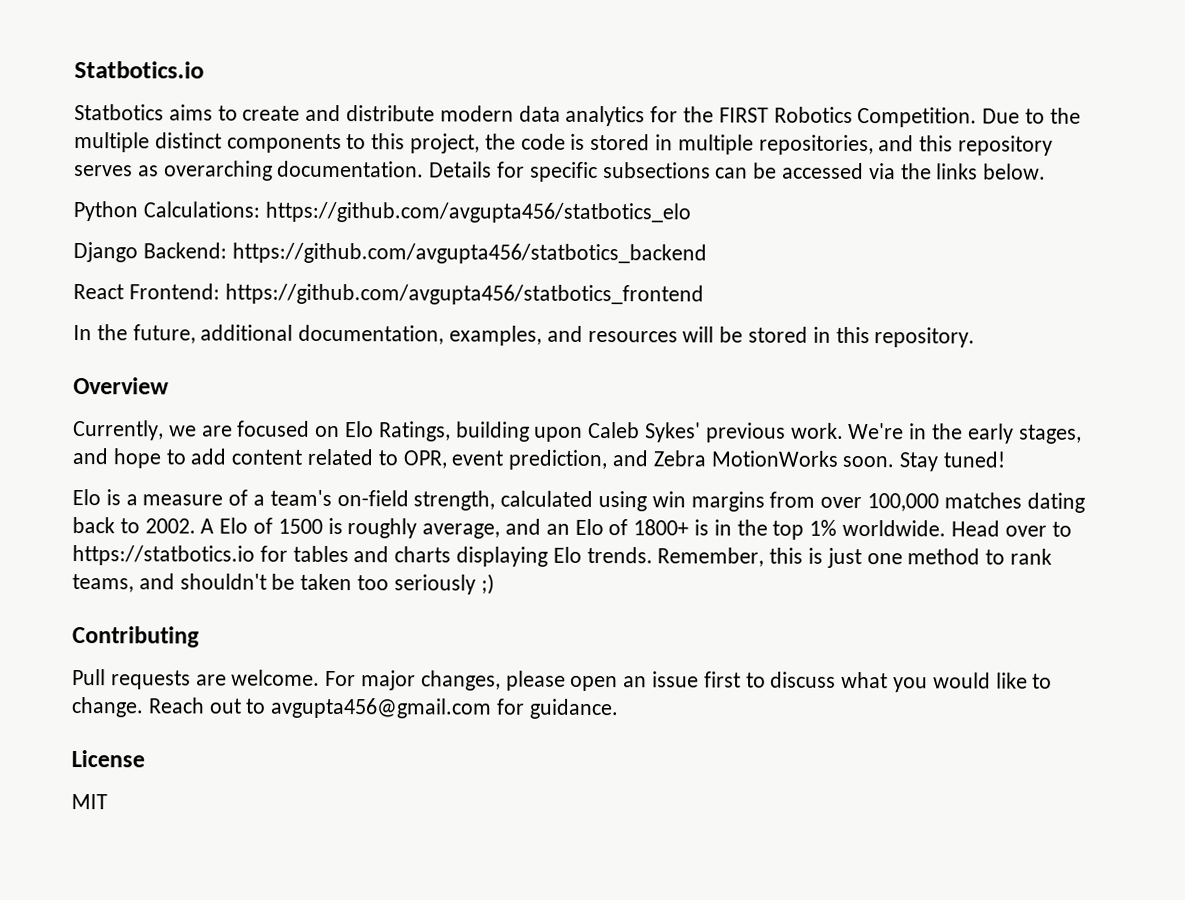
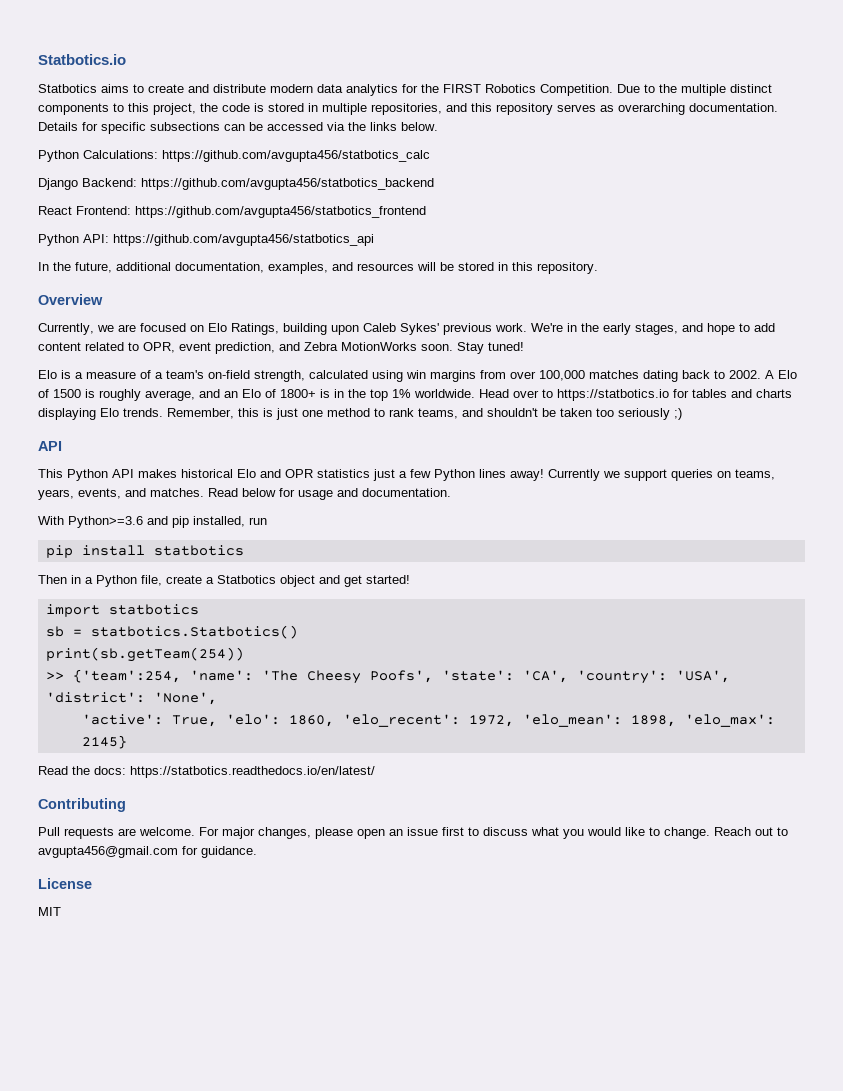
- Python Calculations: https://github.com/avgupta456/statbotics_elo
+ Python Calculations: https://github.com/avgupta456/statbotics_calc
+ Python API: https://github.com/avgupta456/statbotics_api
  Remember, this is just one method to rank teams, and shouldn't be taken too seriously ;)
+ API
+ This Python API makes historical Elo and OPR statistics just a few Python lines away! Currently we support queries on teams, years, events, and matches. Read below for usage and documentation.
+ With Python>=3.6 and pip installed, run
+ pip install statbotics
+ Then in a Python file, create a Statbotics object and get started!
+ import statbotics
+ sb = statbotics.Statbotics()
+ print(sb.getTeam(254))
+ >> {'team':254, 'name': 'The Cheesy Poofs', 'state': 'CA', 'country': 'USA', 'district': 'None',
+ 'active': True, 'elo': 1860, 'elo_recent': 1972, 'elo_mean': 1898, 'elo_max': 2145}
+ Read the docs: https://statbotics.readthedocs.io/en/latest/

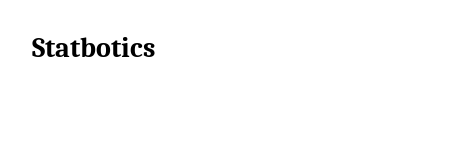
- Statbotics.io
- Statbotics aims to create and distribute modern data analytics for the FIRST Robotics Competition. Due to the multiple distinct components to this project, the code is stored in multiple repositories, and this repository serves as overarching documentation. Details for specific subsections can be accessed via the links below.
- Python Calculations: https://github.com/avgupta456/statbotics_calc
- Django Backend: https://github.com/avgupta456/statbotics_backend
- React Frontend: https://github.com/avgupta456/statbotics_frontend
- Python API: https://github.com/avgupta456/statbotics_api
- In the future, additional documentation, examples, and resources will be stored in this repository.
- Overview
- Currently, we are focused on Elo Ratings, building upon Caleb Sykes' previous work. We're in the early stages, and hope to add content related to OPR, event prediction, and Zebra MotionWorks soon. Stay tuned!
- Elo is a measure of a team's on-field strength, calculated using win margins from over 100,000 matches dating back to 2002. A Elo of 1500 is roughly average, and an Elo of 1800+ is in the top 1% worldwide. Head over to https://statbotics.io for tables and charts displaying Elo trends. Remember, this is just one method to rank teams, and shouldn't be taken too seriously ;)
- API
- This Python API makes historical Elo and OPR statistics just a few Python lines away! Currently we support queries on teams, years, events, and matches. Read below for usage and documentation.
- With Python>=3.6 and pip installed, run
- pip install statbotics
- Then in a Python file, create a Statbotics object and get started!
- import statbotics
- sb = statbotics.Statbotics()
- print(sb.getTeam(254))
- >> {'team':254, 'name': 'The Cheesy Poofs', 'state': 'CA', 'country': 'USA', 'district': 'None',
- 'active': True, 'elo': 1860, 'elo_recent': 1972, 'elo_mean': 1898, 'elo_max': 2145}
- Read the docs: https://statbotics.readthedocs.io/en/latest/
- Contributing
- Pull requests are welcome. For major changes, please open an issue first to discuss what you would like to change. Reach out to avgupta456@gmail.com for guidance.
- License
- MIT
+ Statbotics

